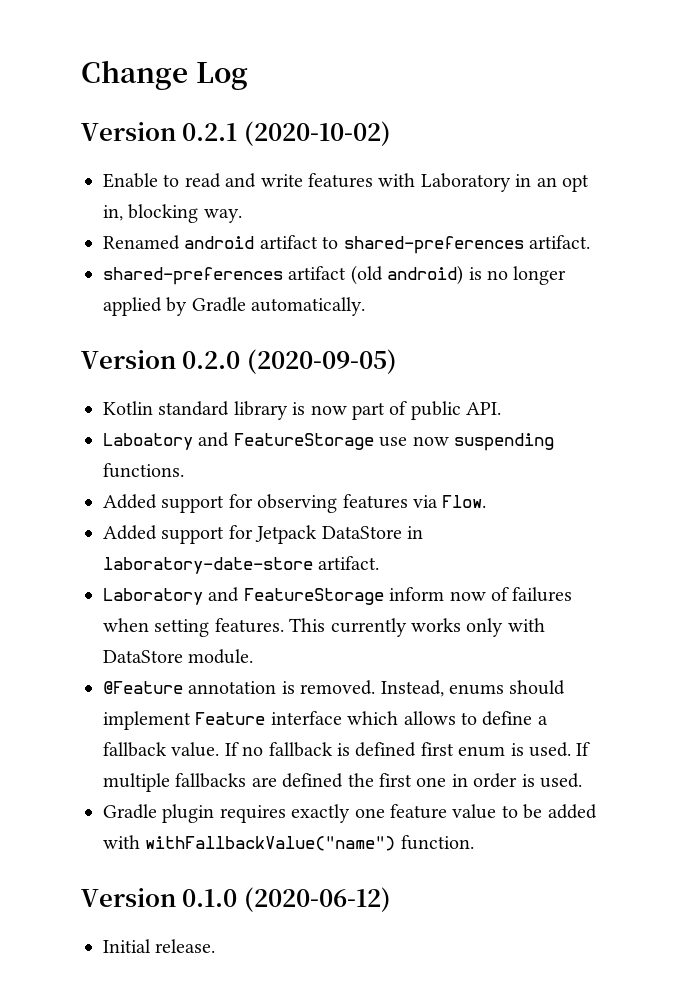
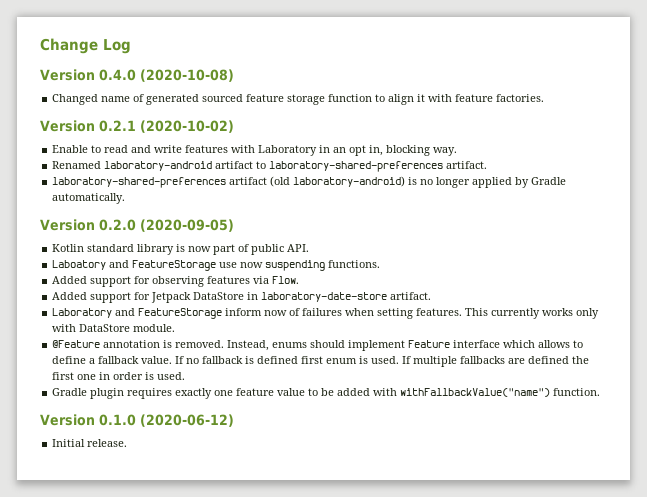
+ Version 0.4.0 (2020-10-08)
+ Changed name of generated sourced feature storage function to align it with feature factories.
- Renamed android artifact to shared-preferences artifact.
- shared-preferences artifact (old android) is no longer applied by Gradle automatically.
+ Renamed laboratory-android artifact to laboratory-shared-preferences artifact.
+ laboratory-shared-preferences artifact (old laboratory-android) is no longer applied by Gradle automatically.

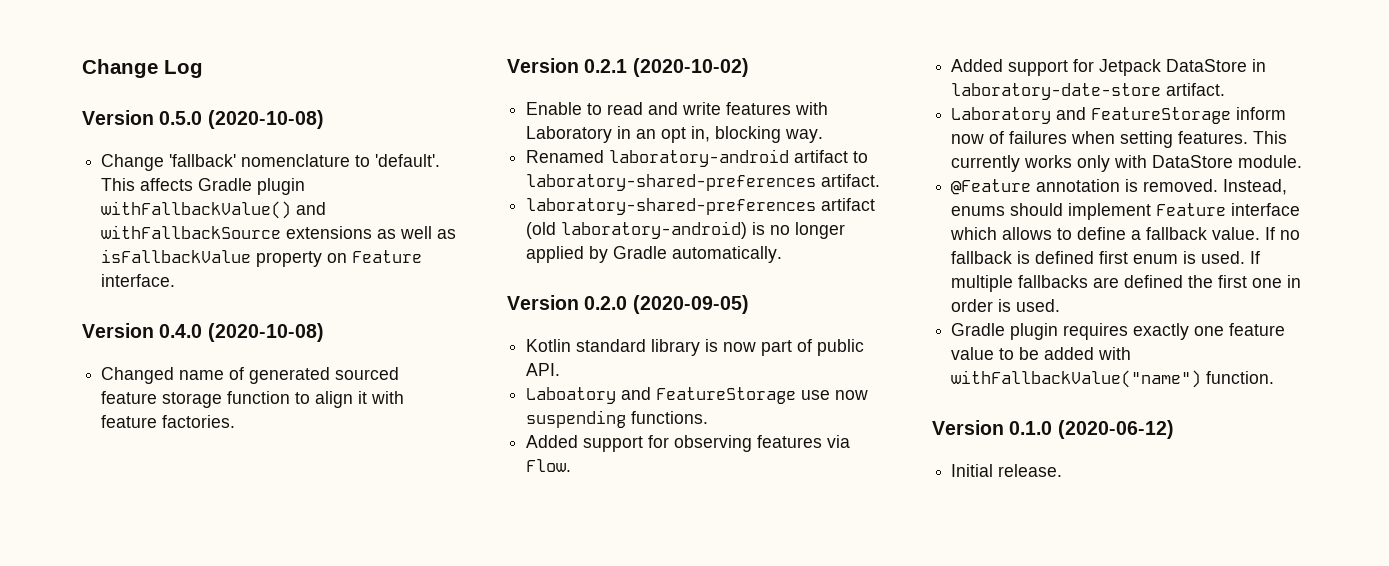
+ Version 0.5.0 (2020-10-08)
+ Change 'fallback' nomenclature to 'default'. This affects Gradle plugin withFallbackValue() and withFallbackSource extensions as well as isFallbackValue property on Feature interface.

